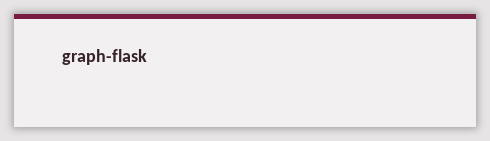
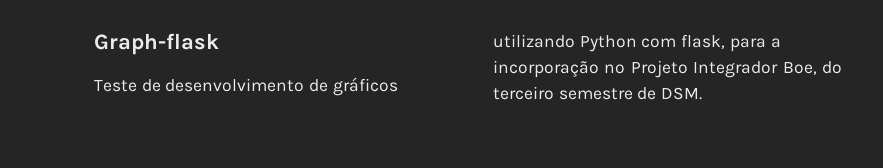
- graph-flask
+ Graph-flask
+ Teste de desenvolvimento de gráficos utilizando Python com flask, para a incorporação no Projeto Integrador Boe, do terceiro semestre de DSM.

